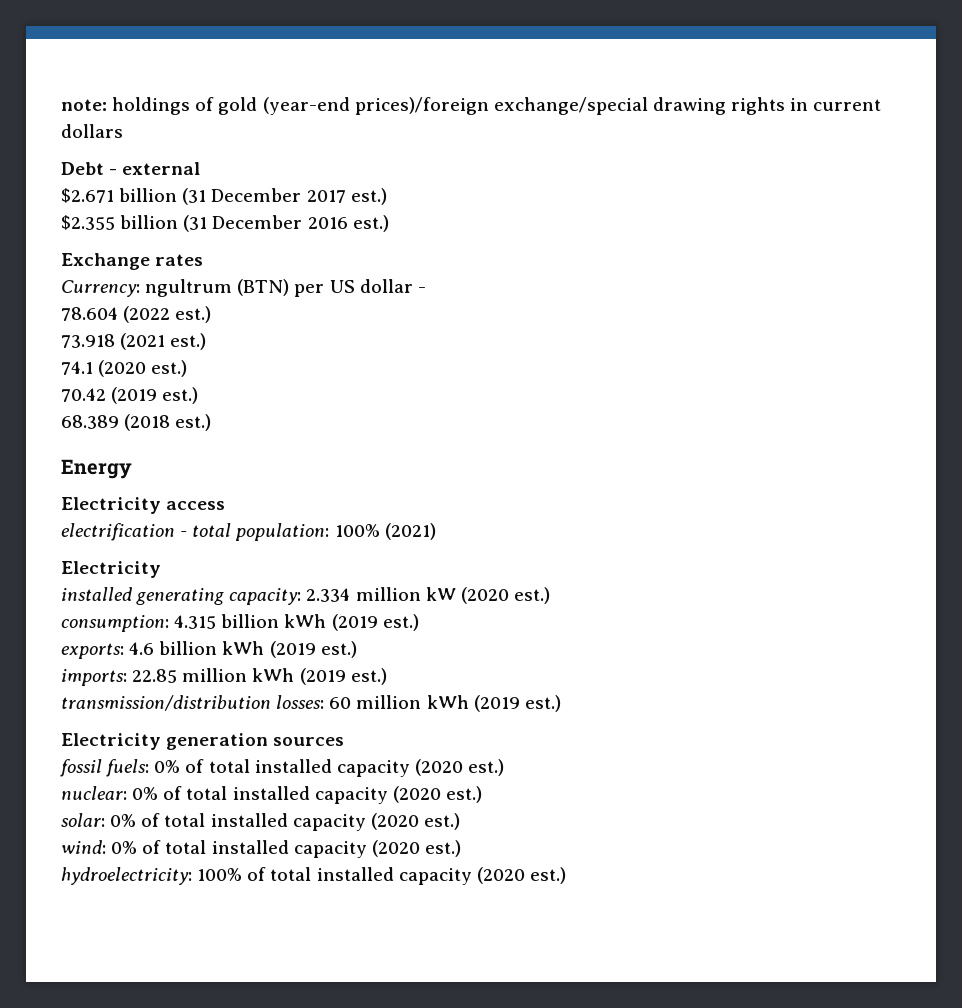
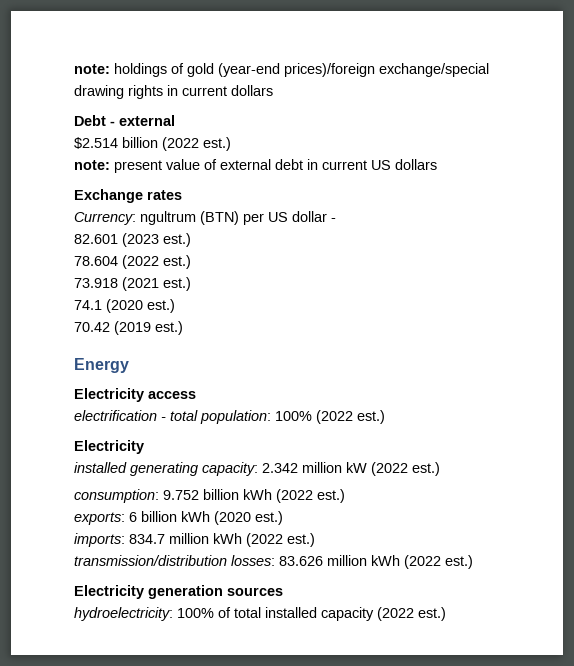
- $2.671 billion (31 December 2017 est.)
- $2.355 billion (31 December 2016 est.)
+ $2.514 billion (2022 est.)
+ note: present value of external debt in current US dollars
+ 82.601 (2023 est.)
- 68.389 (2018 est.)
- electrification - total population: 100% (2021)
+ electrification - total population: 100% (2022 est.)
- installed generating capacity: 2.334 million kW (2020 est.)
- consumption: 4.315 billion kWh (2019 est.)
- exports: 4.6 billion kWh (2019 est.)
+ installed generating capacity: 2.342 million kW (2022 est.)
+ consumption: 9.752 billion kWh (2022 est.)
+ exports: 6 billion kWh (2020 est.)
- imports: 22.85 million kWh (2019 est.)
+ imports: 834.7 million kWh (2022 est.)
- transmission/distribution losses: 60 million kWh (2019 est.)
+ transmission/distribution losses: 83.626 million kWh (2022 est.)
- fossil fuels: 0% of total installed capacity (2020 est.)
- nuclear: 0% of total installed capacity (2020 est.)
- solar: 0% of total installed capacity (2020 est.)
- wind: 0% of total installed capacity (2020 est.)
- hydroelectricity: 100% of total installed capacity (2020 est.)
+ hydroelectricity: 100% of total installed capacity (2022 est.)

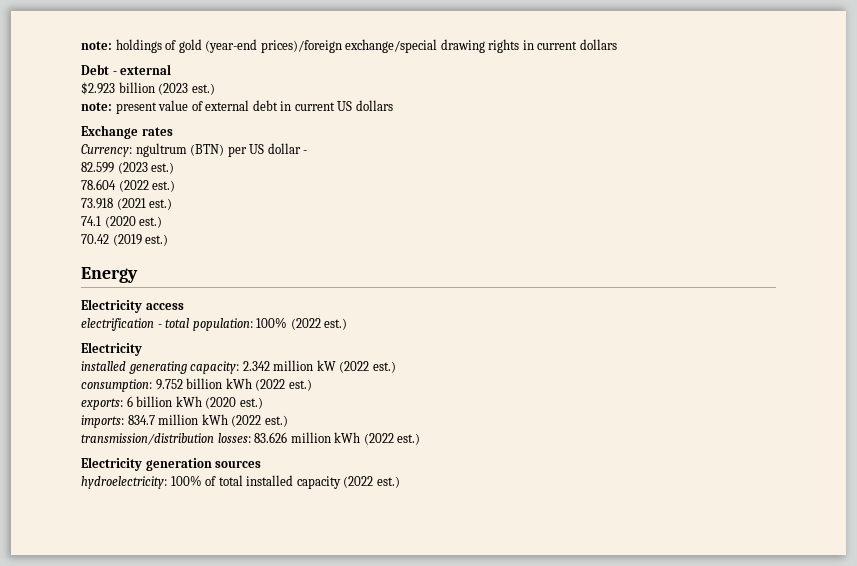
- $2.514 billion (2022 est.)
+ $2.923 billion (2023 est.)
- 82.601 (2023 est.)
+ 82.599 (2023 est.)

